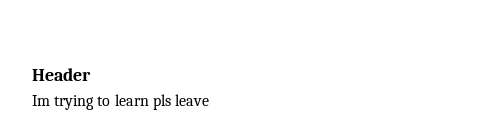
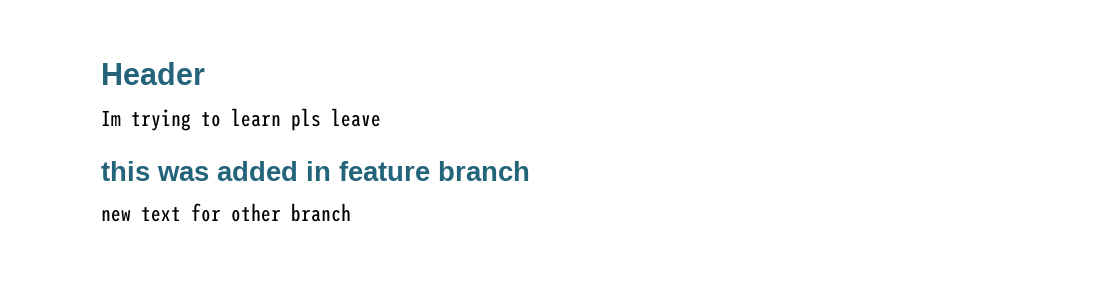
+ this was added in feature branch
+ new text for other branch

